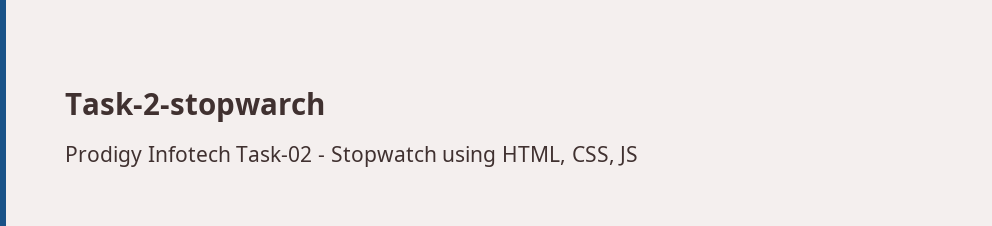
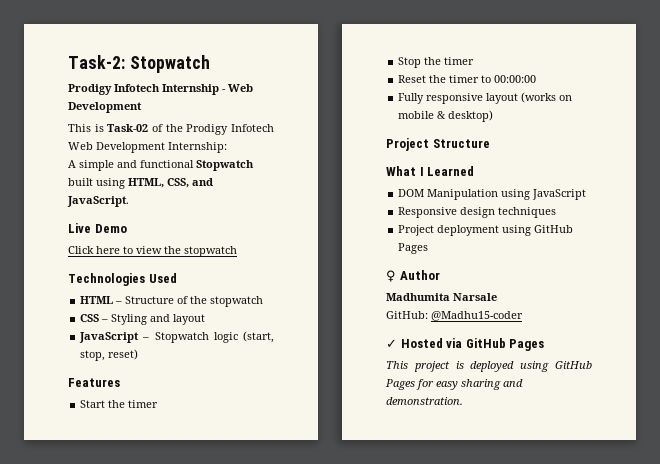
- Task-2-stopwarch
- Prodigy Infotech Task-02 - Stopwatch using HTML, CSS, JS
+ Task-2: Stopwatch
+ Prodigy Infotech Internship - Web Development
+ This is Task-02 of the Prodigy Infotech Web Development Internship:
+ A simple and functional Stopwatch built using HTML, CSS, and JavaScript.
+ Live Demo
+ Click here to view the stopwatch
+ Technologies Used
+ HTML – Structure of the stopwatch
+ CSS – Styling and layout
+ JavaScript – Stopwatch logic (start, stop, reset)
+ Features
+ Start the timer
+ Stop the timer
+ Reset the timer to 00:00:00
+ Fully responsive layout (works on mobile & desktop)
+ Project Structure
+ What I Learned
+ DOM Manipulation using JavaScript
+ Responsive design techniques
+ Project deployment using GitHub Pages
+ ♀ Author
+ Madhumita Narsale
+ GitHub: @Madhu15-coder
+ ✓ Hosted via GitHub Pages
+ This project is deployed using GitHub Pages for easy sharing and demonstration.

